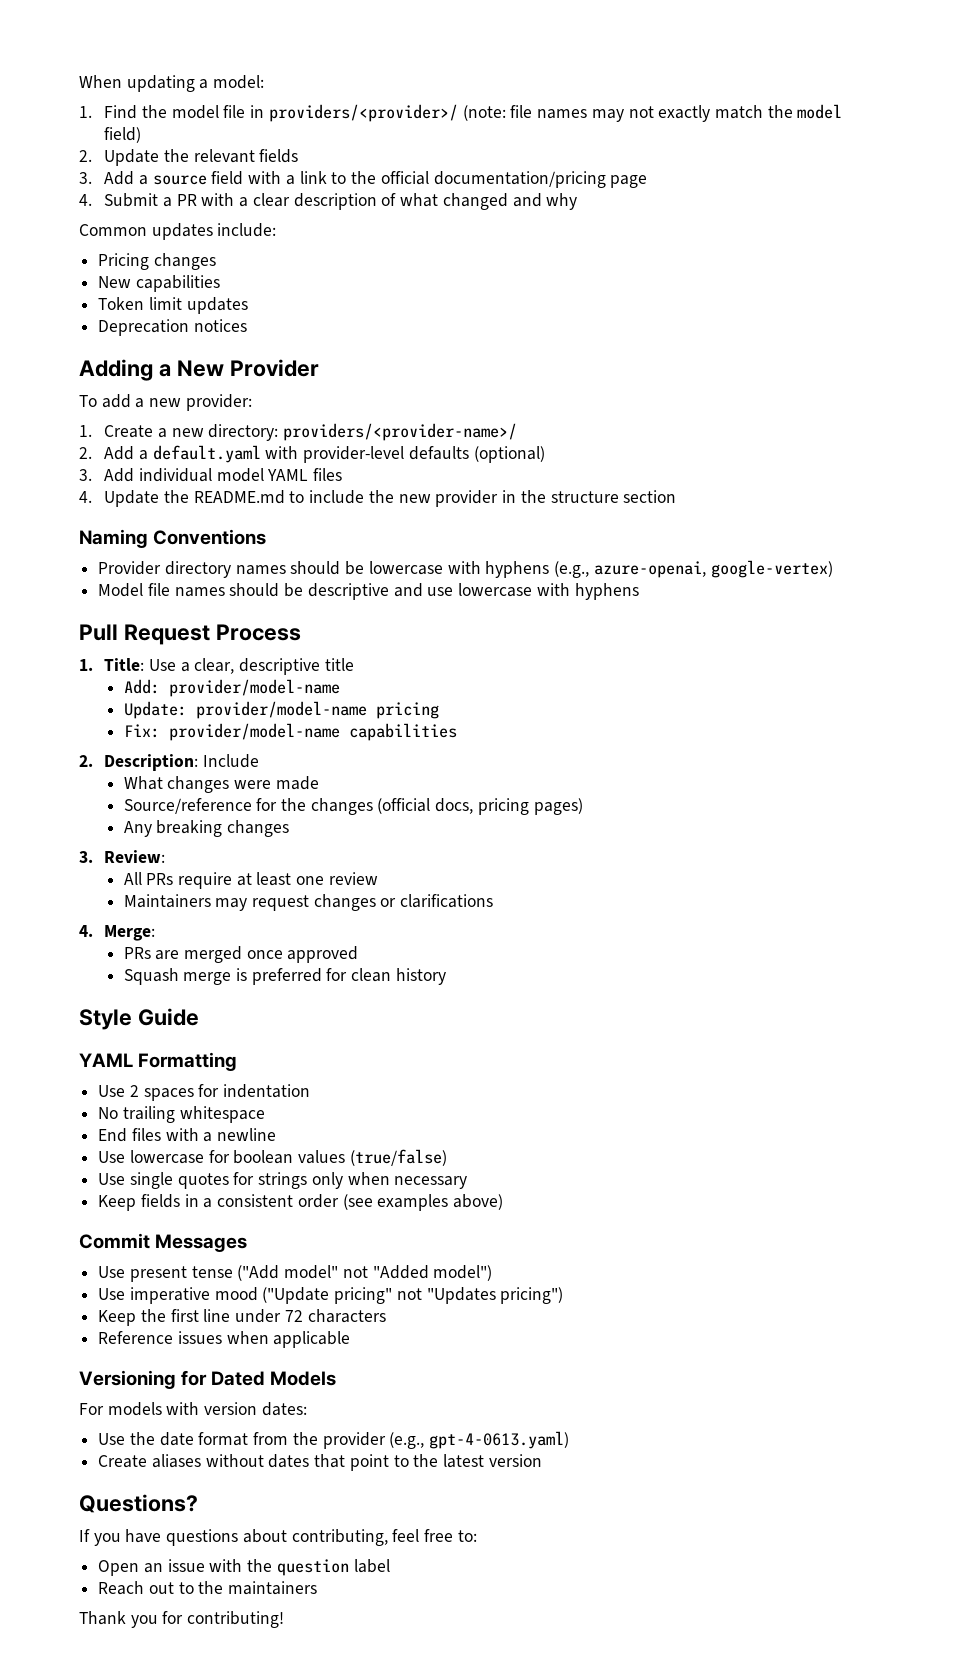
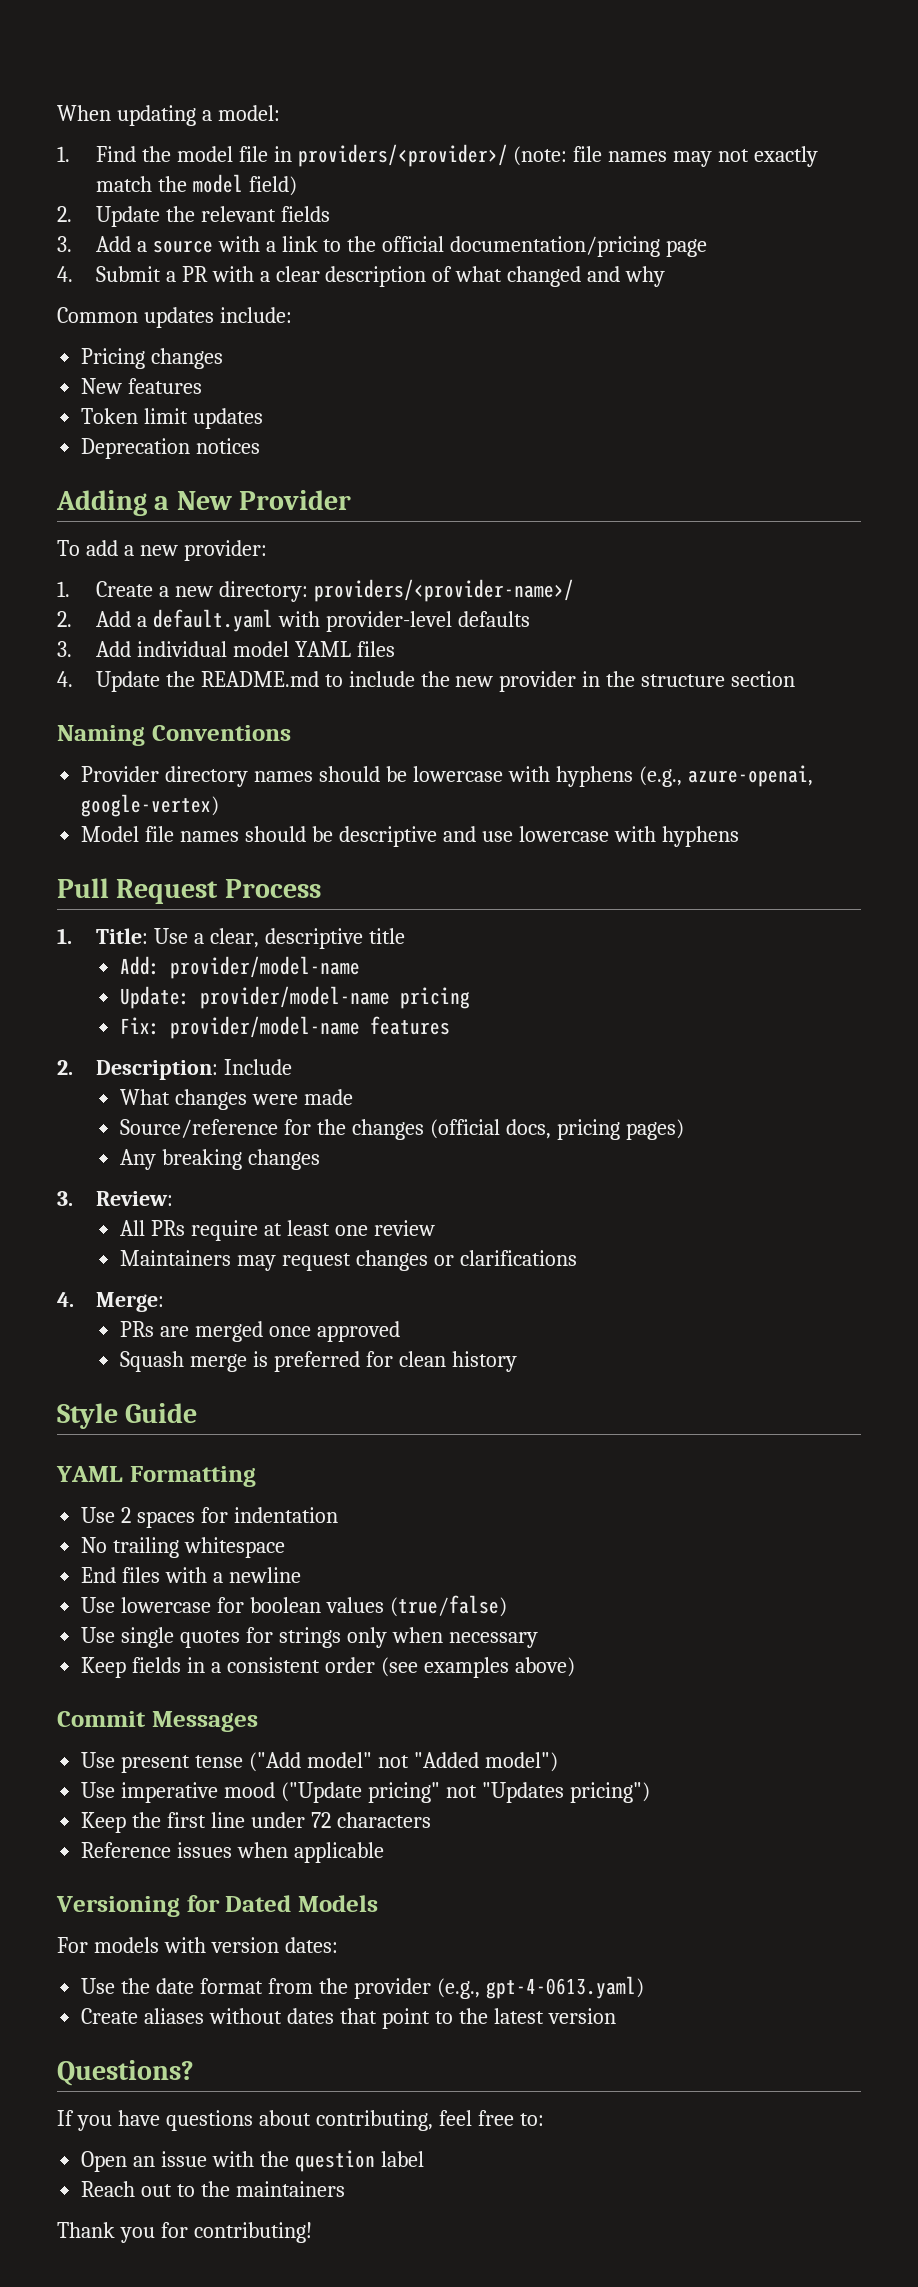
- 3. Add a source field with a link to the official documentation/pricing page
+ 3. Add a source with a link to the official documentation/pricing page
- New capabilities
+ New features
- 2. Add a default.yaml with provider-level defaults (optional)
+ 2. Add a default.yaml with provider-level defaults
- Fix: provider/model-name capabilities
+ Fix: provider/model-name features

